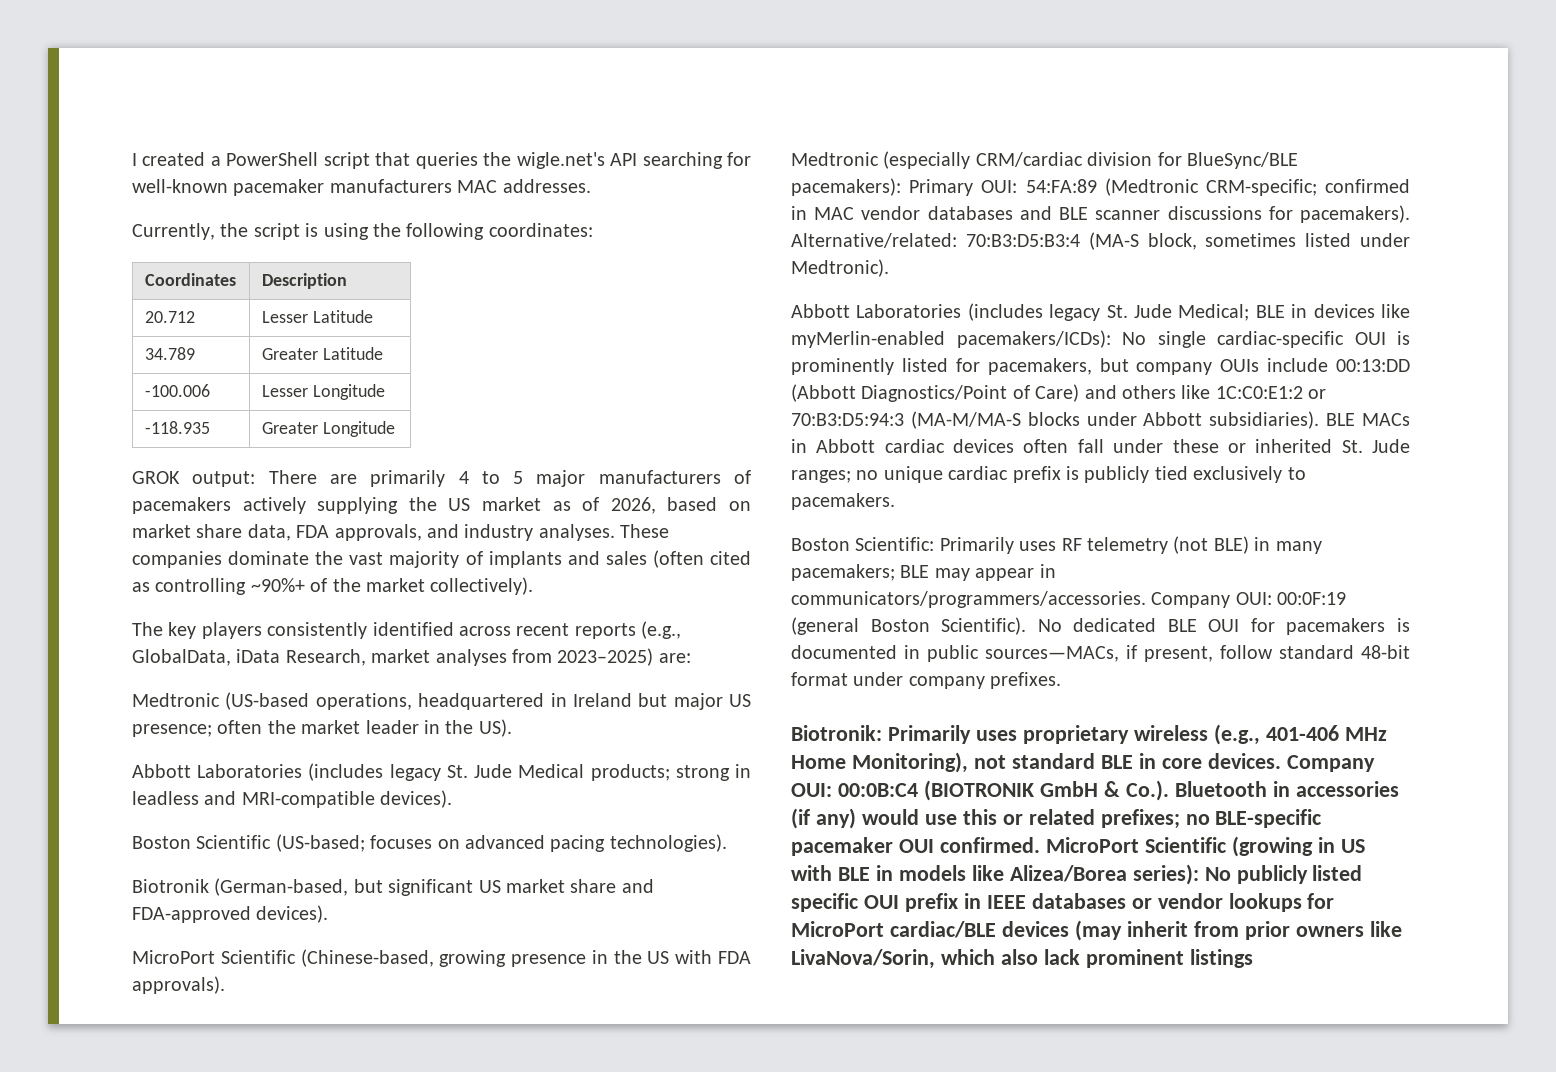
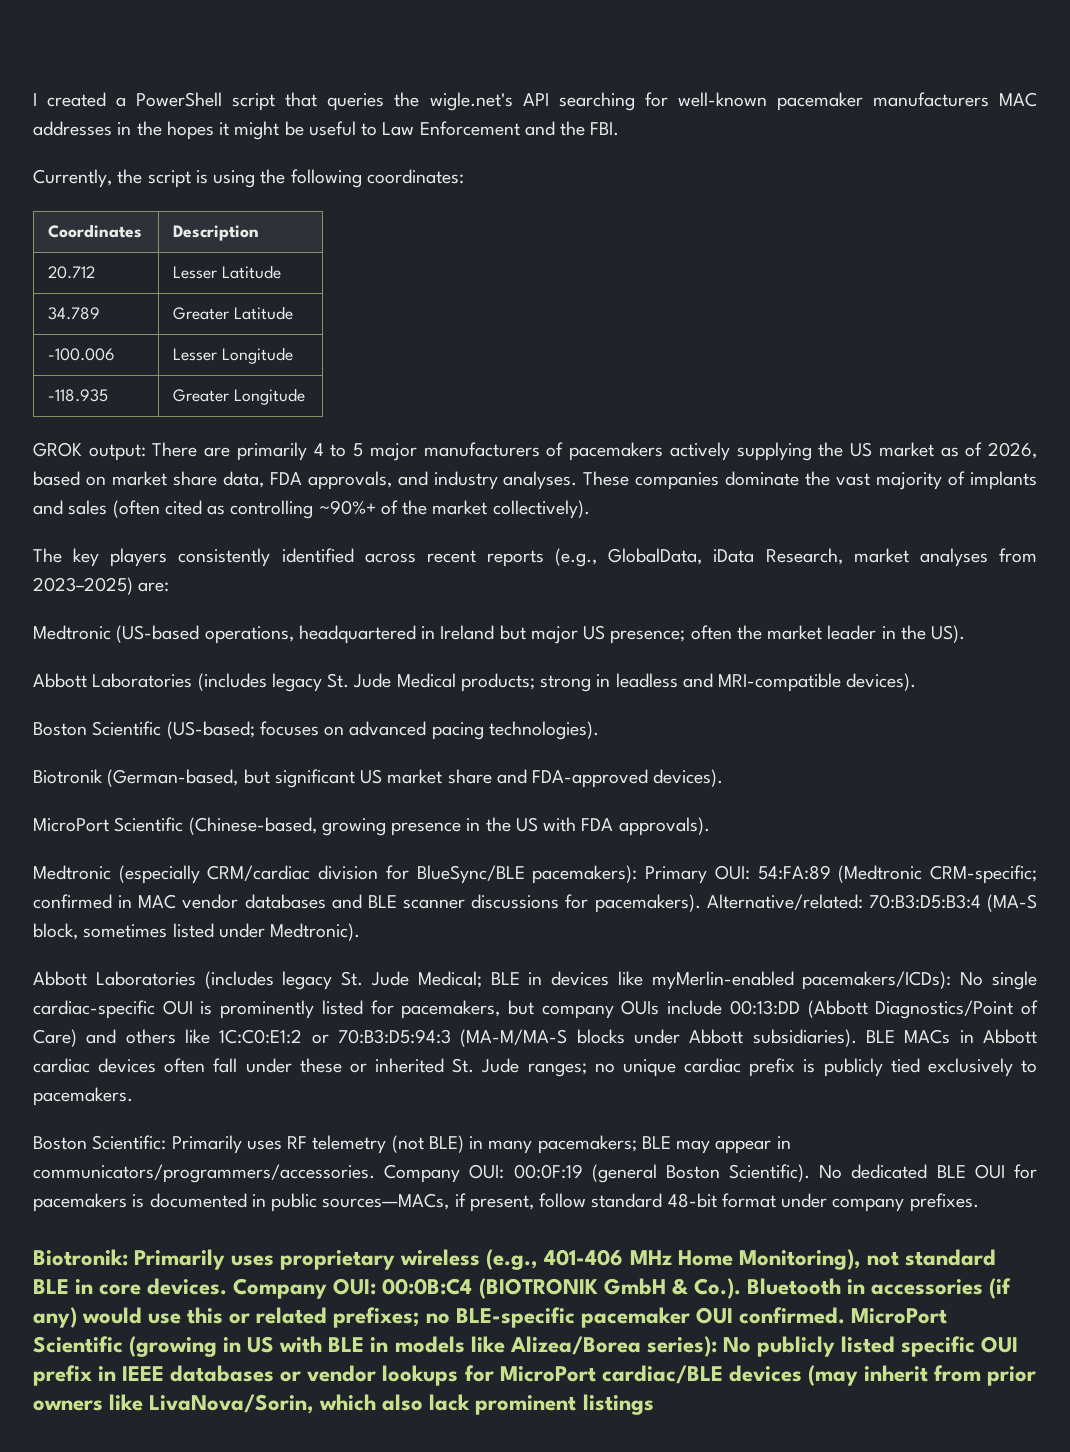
- I created a PowerShell script that queries the wigle.net's API searching for well-known pacemaker manufacturers MAC addresses.
+ I created a PowerShell script that queries the wigle.net's API searching for well-known pacemaker manufacturers MAC addresses in the hopes it might be useful to Law Enforcement and the FBI.

